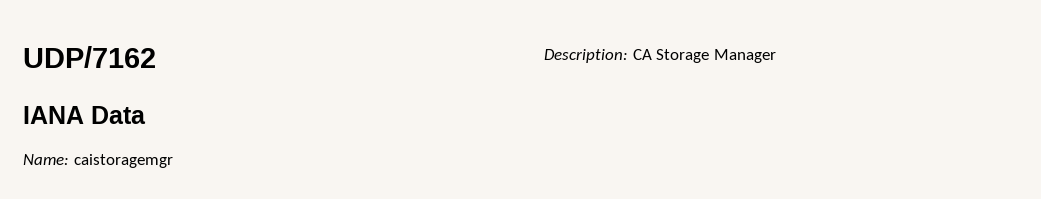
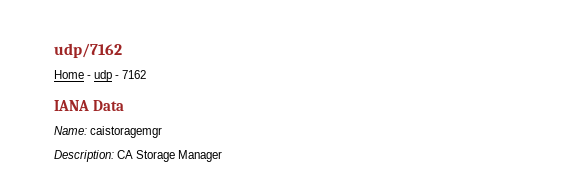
- UDP/7162
+ udp/7162
+ Home - udp - 7162

